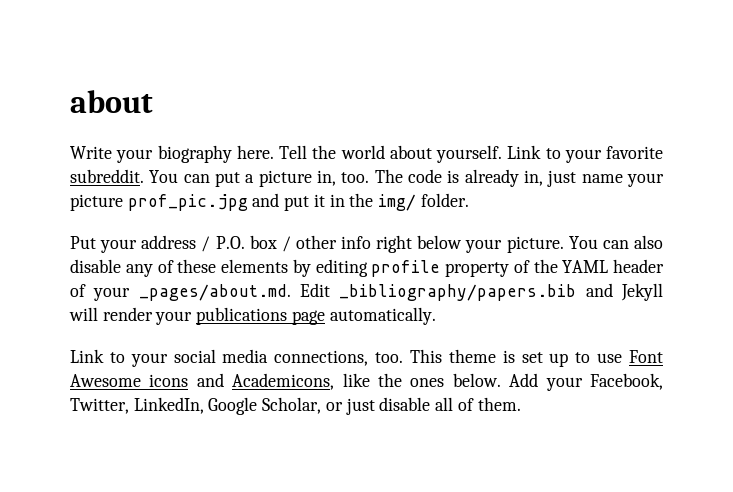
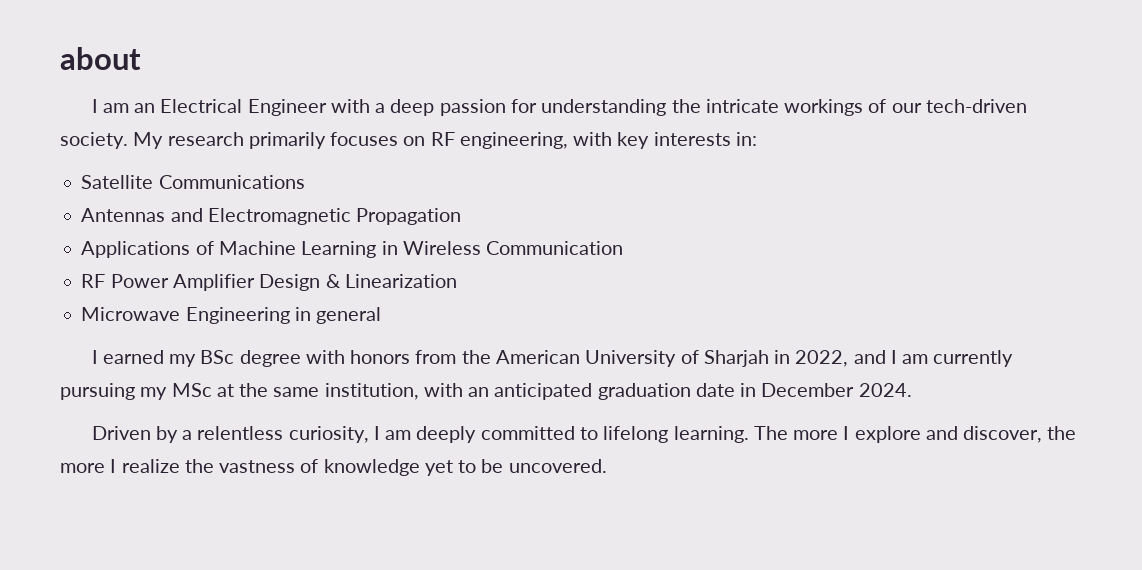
- Write your biography here. Tell the world about yourself. Link to your favorite subreddit. You can put a picture in, too. The code is already in, just name your picture prof_pic.jpg and put it in the img/ folder.
- Put your address / P.O. box / other info right below your picture. You can also disable any of these elements by editing profile property of the YAML header of your _pages/about.md. Edit _bibliography/papers.bib and Jekyll will render your publications page automatically.
- Link to your social media connections, too. This theme is set up to use Font Awesome icons and Academicons, like the ones below. Add your Facebook, Twitter, LinkedIn, Google Scholar, or just disable all of them.
+ I am an Electrical Engineer with a deep passion for understanding the intricate workings of our tech-driven society. My research primarily focuses on RF engineering, with key interests in:
+ Satellite Communications
+ Antennas and Electromagnetic Propagation
+ Applications of Machine Learning in Wireless Communication
+ RF Power Amplifier Design & Linearization
+ Microwave Engineering in general
+ I earned my BSc degree with honors from the American University of Sharjah in 2022, and I am currently pursuing my MSc at the same institution, with an anticipated graduation date in December 2024.
+ Driven by a relentless curiosity, I am deeply committed to lifelong learning. The more I explore and discover, the more I realize the vastness of knowledge yet to be uncovered.

